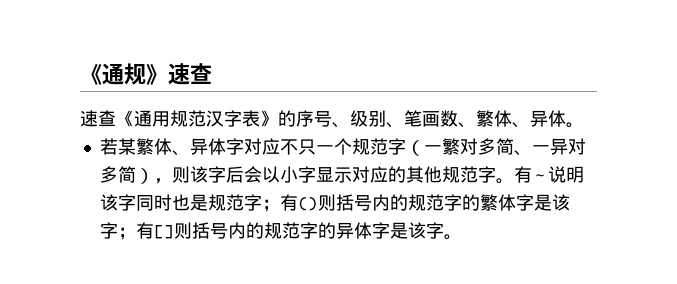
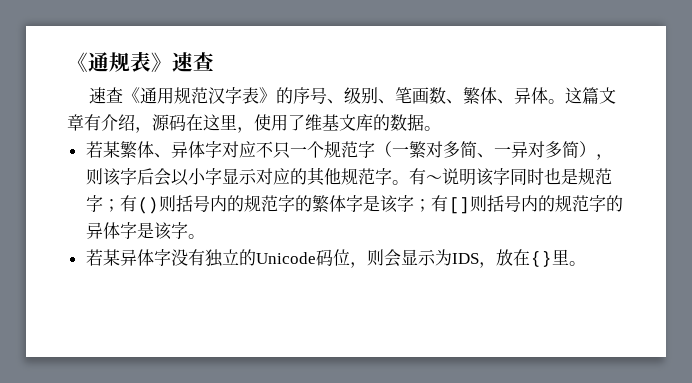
- 《通规》速查
+ 《通规表》速查
+ 这篇文章有介绍，源码在这里，使用了维基文库的数据。
+ 若某异体字没有独立的Unicode码位，则会显示为IDS，放在{}里。

